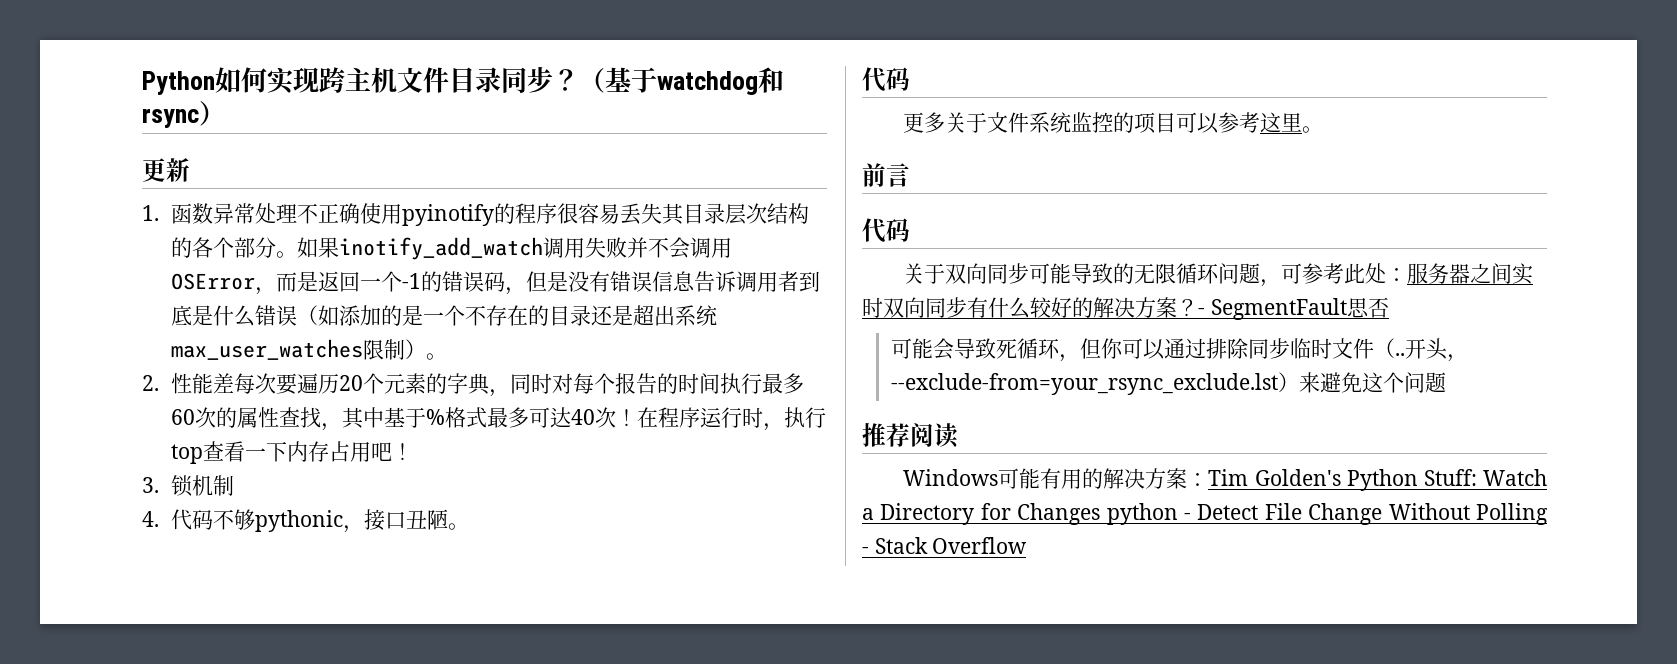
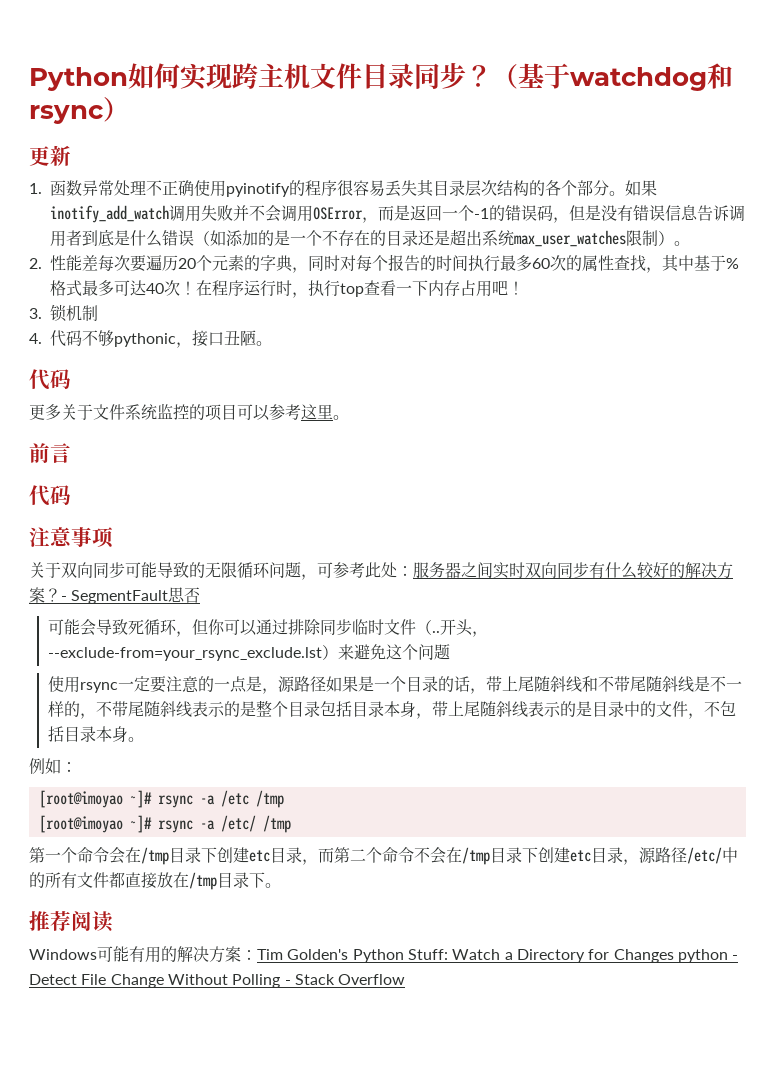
+ 注意事项
+ 使用rsync一定要注意的一点是，源路径如果是一个目录的话，带上尾随斜线和不带尾随斜线是不一样的，不带尾随斜线表示的是整个目录包括目录本身，带上尾随斜线表示的是目录中的文件，不包括目录本身。
+ 例如：
+ [root@imoyao ~]# rsync -a /etc /tmp
+ [root@imoyao ~]# rsync -a /etc/ /tmp
+ 第一个命令会在/tmp目录下创建etc目录，而第二个命令不会在/tmp目录下创建etc目录，源路径/etc/中的所有文件都直接放在/tmp目录下。

